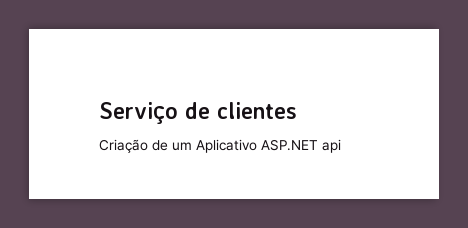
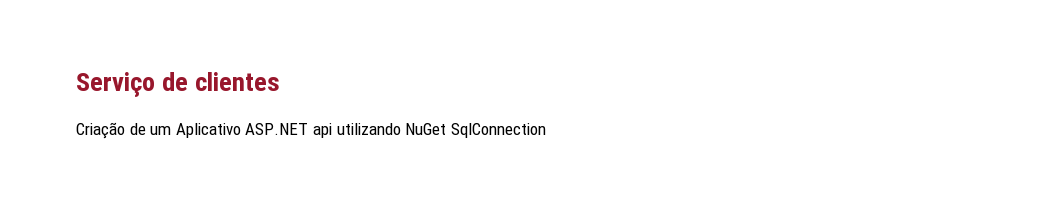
- Criação de um Aplicativo ASP.NET api
+ Criação de um Aplicativo ASP.NET api utilizando NuGet SqlConnection

